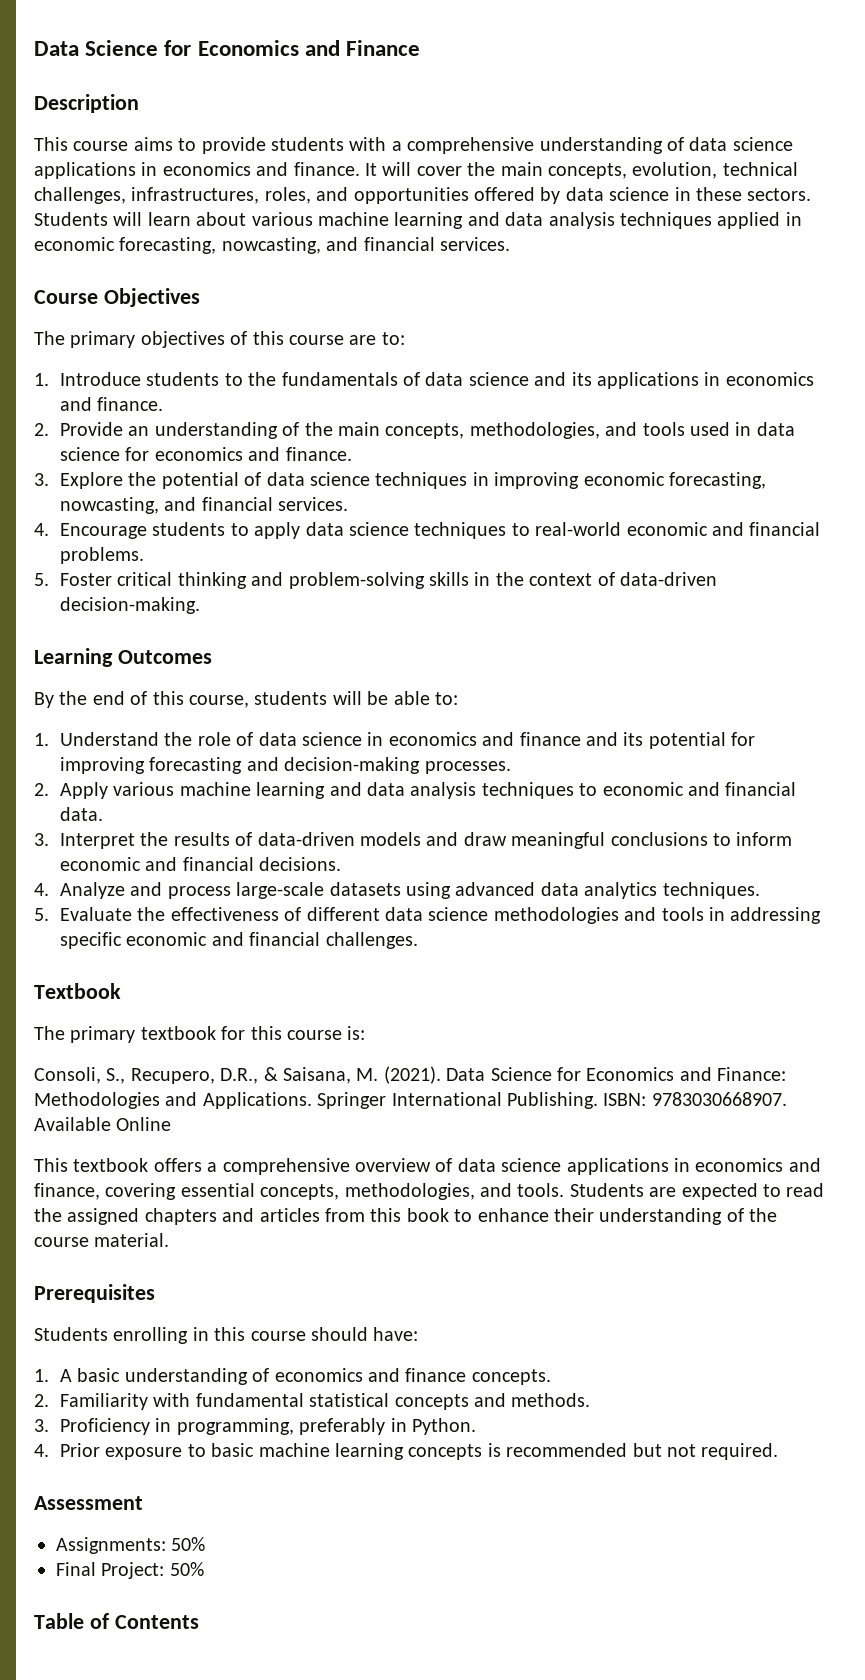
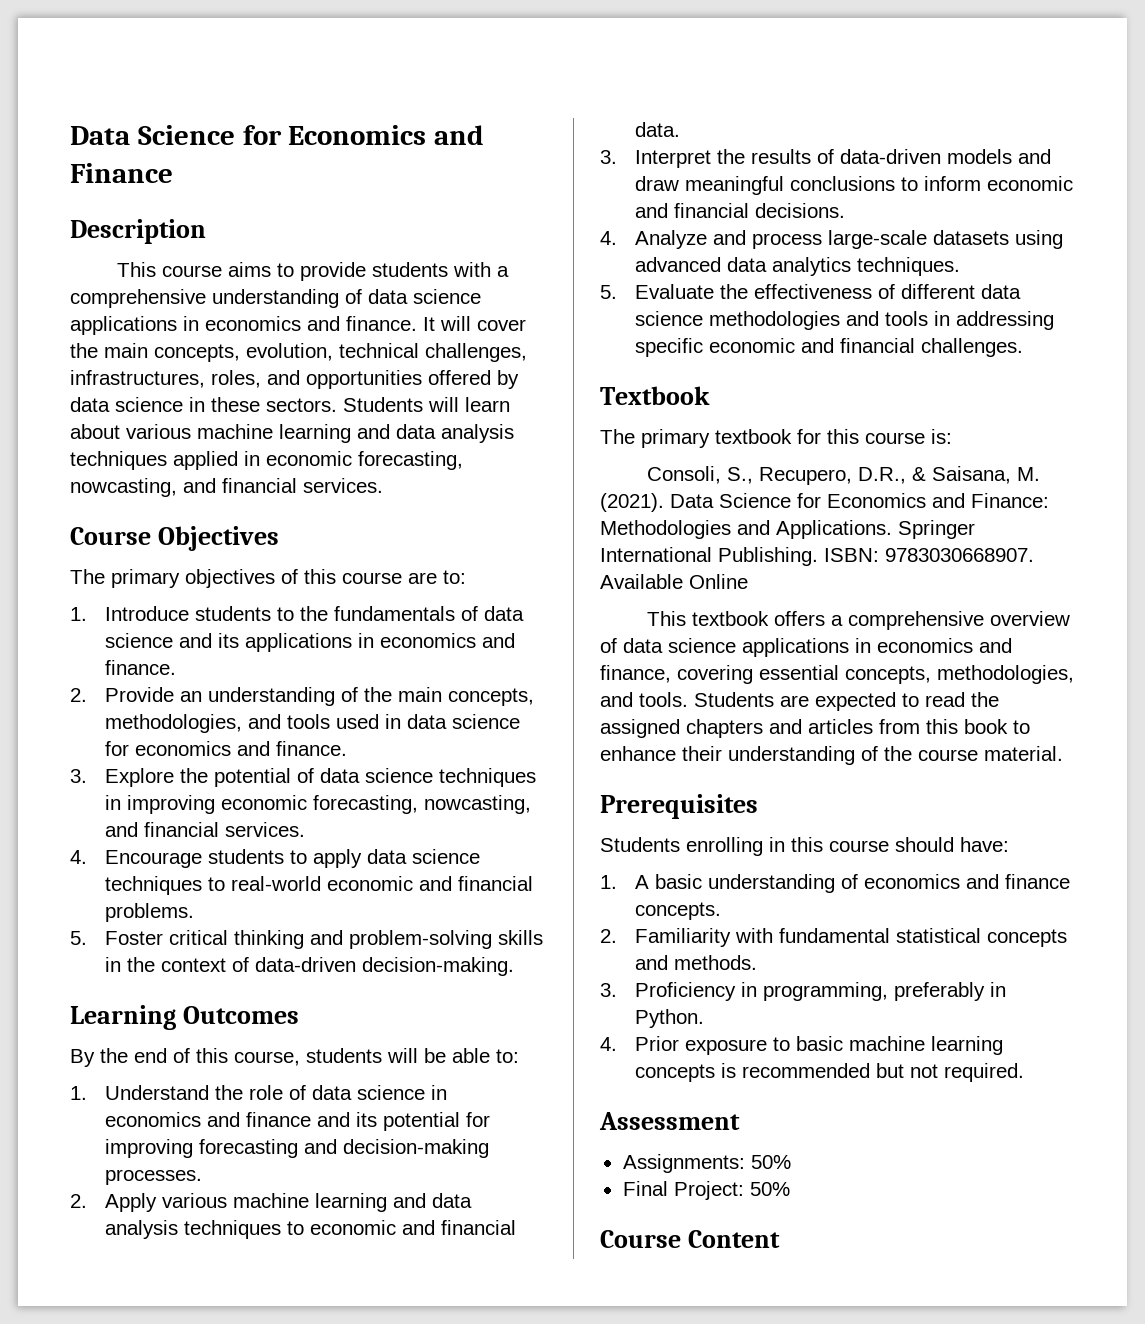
- Table of Contents
+ Course Content

